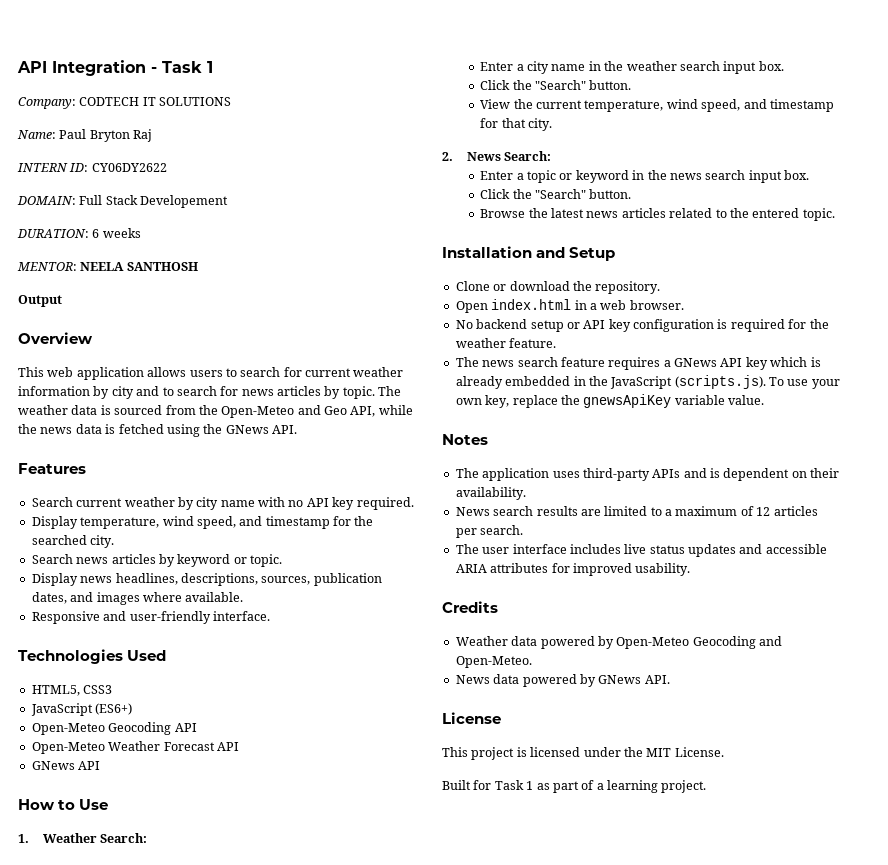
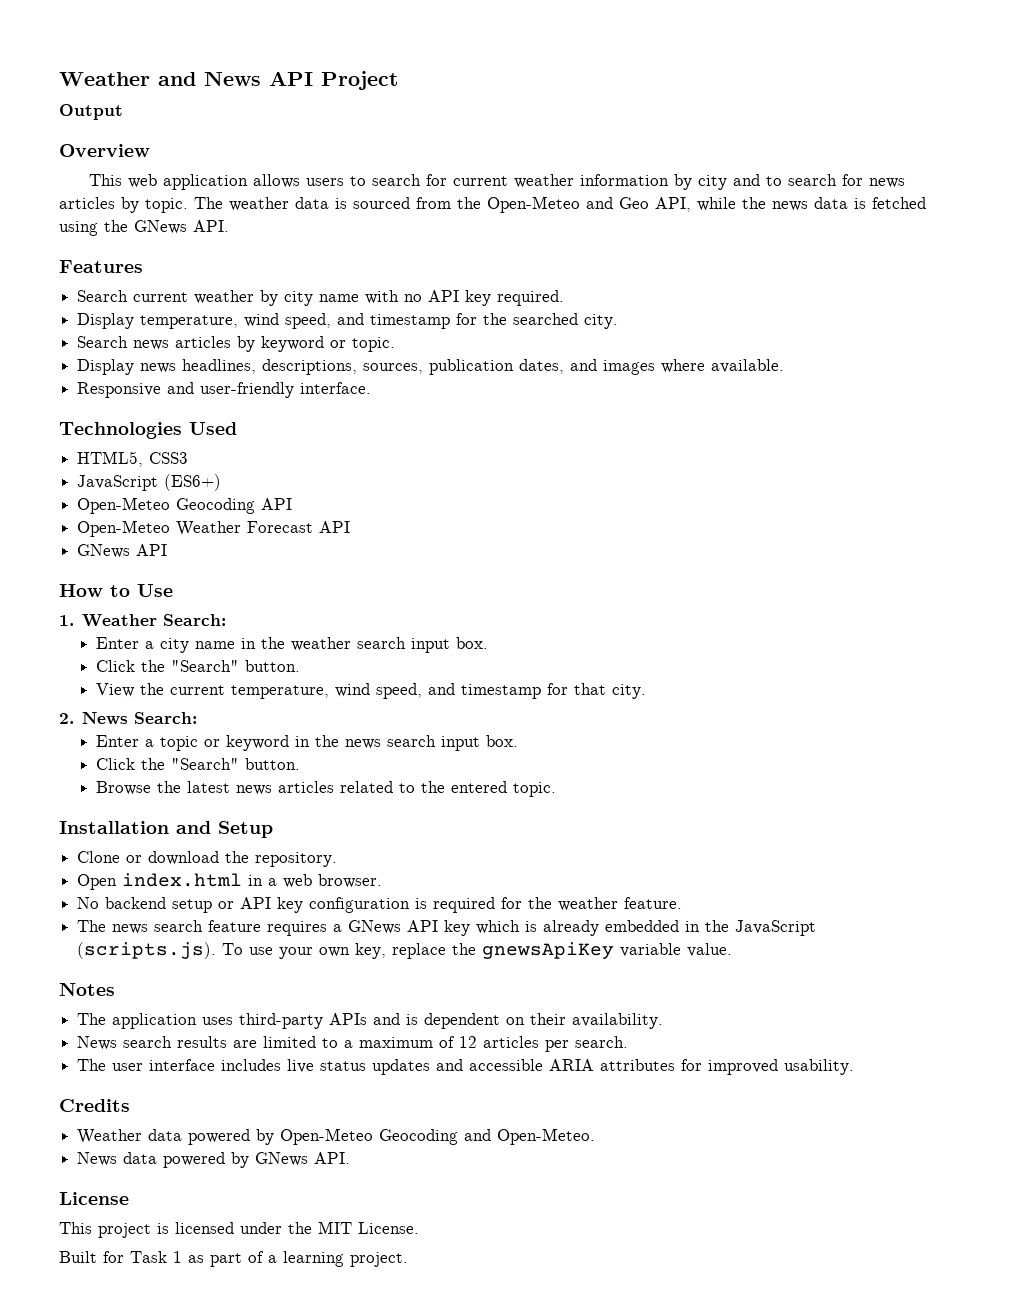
- API Integration - Task 1
- Company: CODTECH IT SOLUTIONS
- Name: Paul Bryton Raj
- INTERN ID: CY06DY2622
- DOMAIN: Full Stack Developement
- DURATION: 6 weeks
- MENTOR: NEELA SANTHOSH
+ Weather and News API Project

